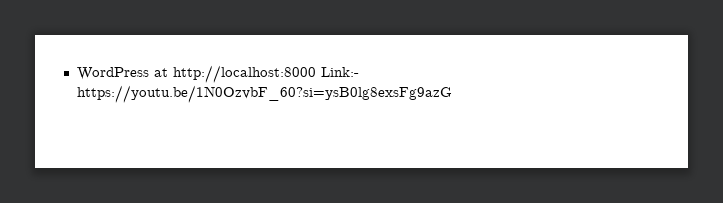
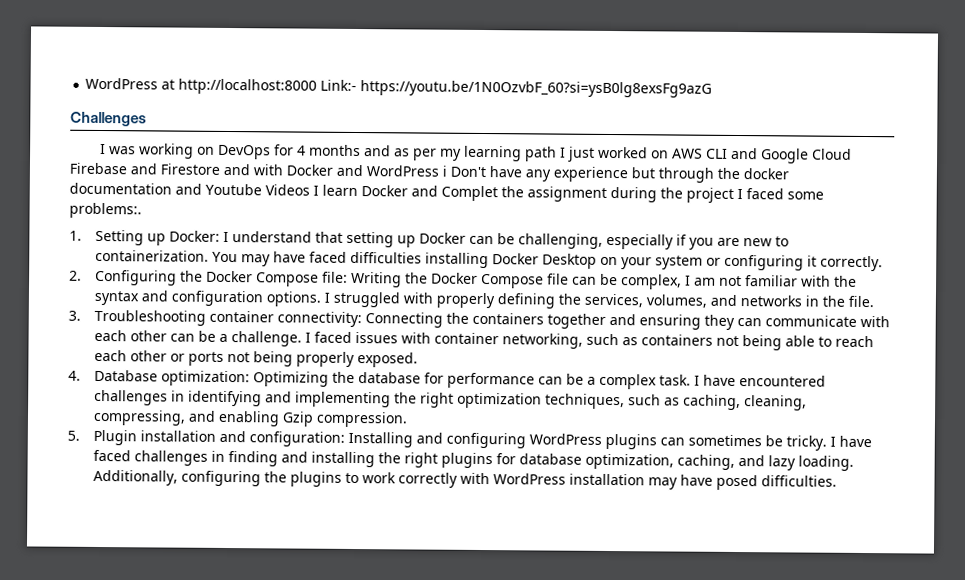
+ Challenges
+ I was working on DevOps for 4 months and as per my learning path I just worked on AWS CLI and Google Cloud Firebase and Firestore and with Docker and WordPress i Don't have any experience but through the docker documentation and Youtube Videos I learn Docker and Complet the assignment during the project I faced some problems:.
+ 1. Setting up Docker: I understand that setting up Docker can be challenging, especially if you are new to containerization. You may have faced difficulties installing Docker Desktop on your system or configuring it correctly.
+ 2. Configuring the Docker Compose file: Writing the Docker Compose file can be complex, I am not familiar with the syntax and configuration options. I struggled with properly defining the services, volumes, and networks in the file.
+ 3. Troubleshooting container connectivity: Connecting the containers together and ensuring they can communicate with each other can be a challenge. I faced issues with container networking, such as containers not being able to reach each other or ports not being properly exposed.
+ 4. Database optimization: Optimizing the database for performance can be a complex task. I have encountered challenges in identifying and implementing the right optimization techniques, such as caching, cleaning, compressing, and enabling Gzip compression.
+ 5. Plugin installation and configuration: Installing and configuring WordPress plugins can sometimes be tricky. I have faced challenges in finding and installing the right plugins for database optimization, caching, and lazy loading. Additionally, configuring the plugins to work correctly with WordPress installation may have posed difficulties.

